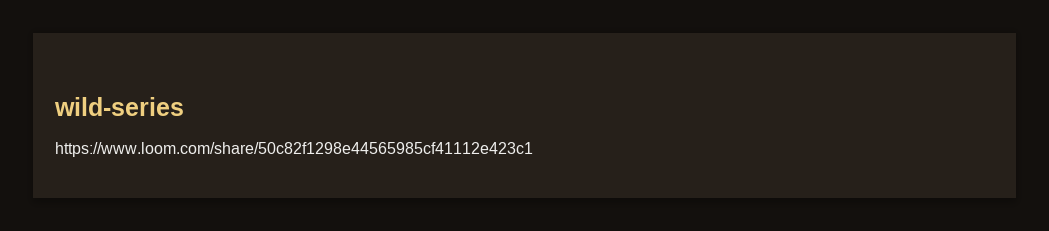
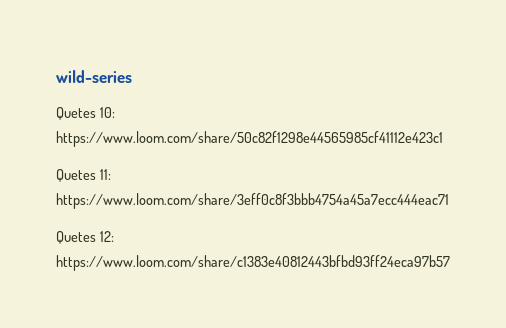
- https://www.loom.com/share/50c82f1298e44565985cf41112e423c1
+ Quetes 10: https://www.loom.com/share/50c82f1298e44565985cf41112e423c1
+ Quetes 11: https://www.loom.com/share/3eff0c8f3bbb4754a45a7ecc444eac71
+ Quetes 12: https://www.loom.com/share/c1383e40812443bfbd93ff24eca97b57

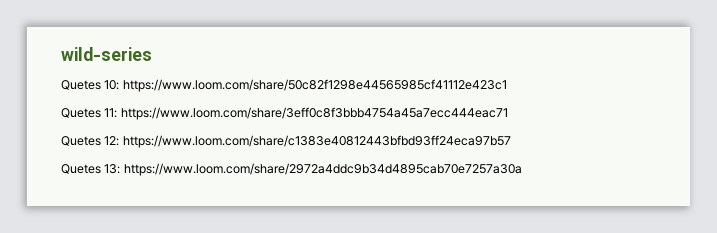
+ Quetes 13: https://www.loom.com/share/2972a4ddc9b34d4895cab70e7257a30a

